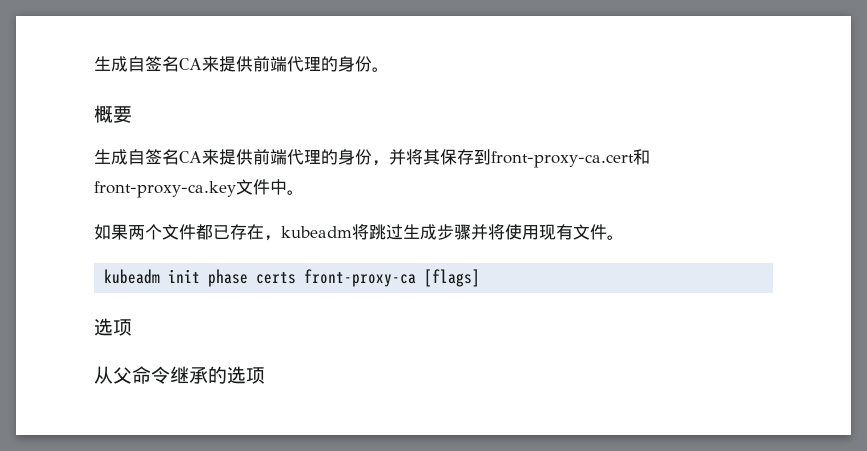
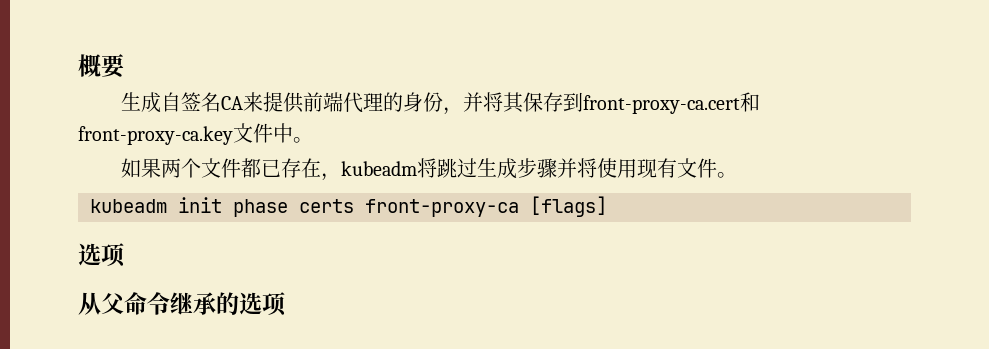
- 生成自签名CA来提供前端代理的身份。

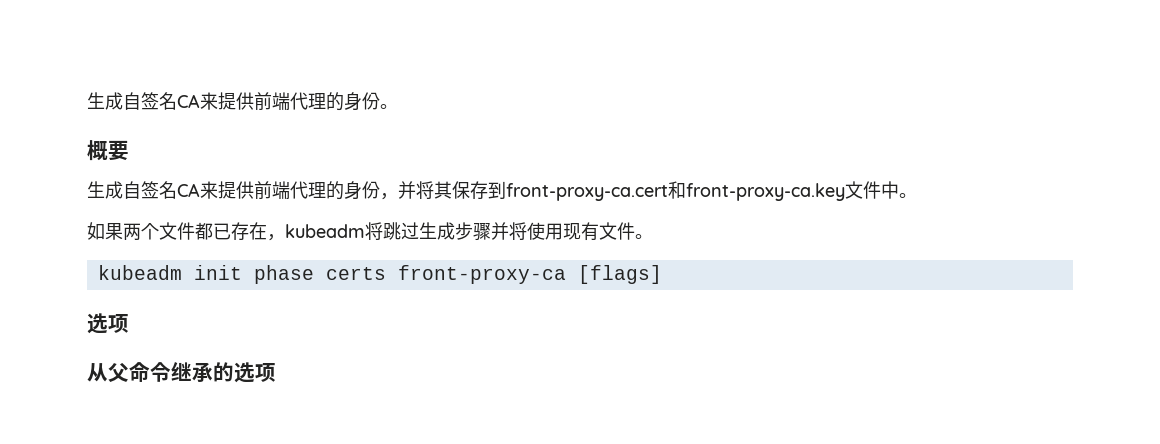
+ 生成自签名CA来提供前端代理的身份。

